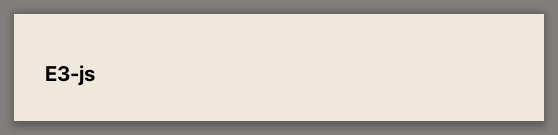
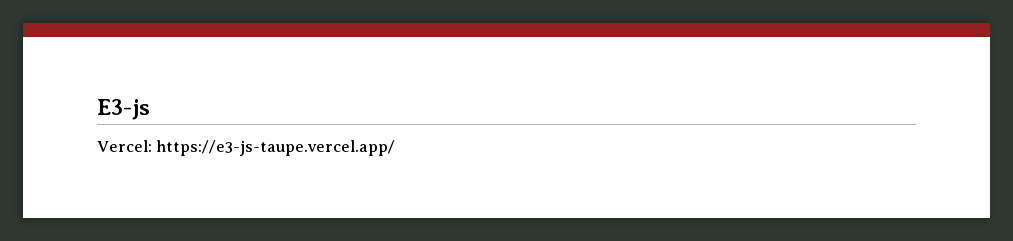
+ Vercel: https://e3-js-taupe.vercel.app/

